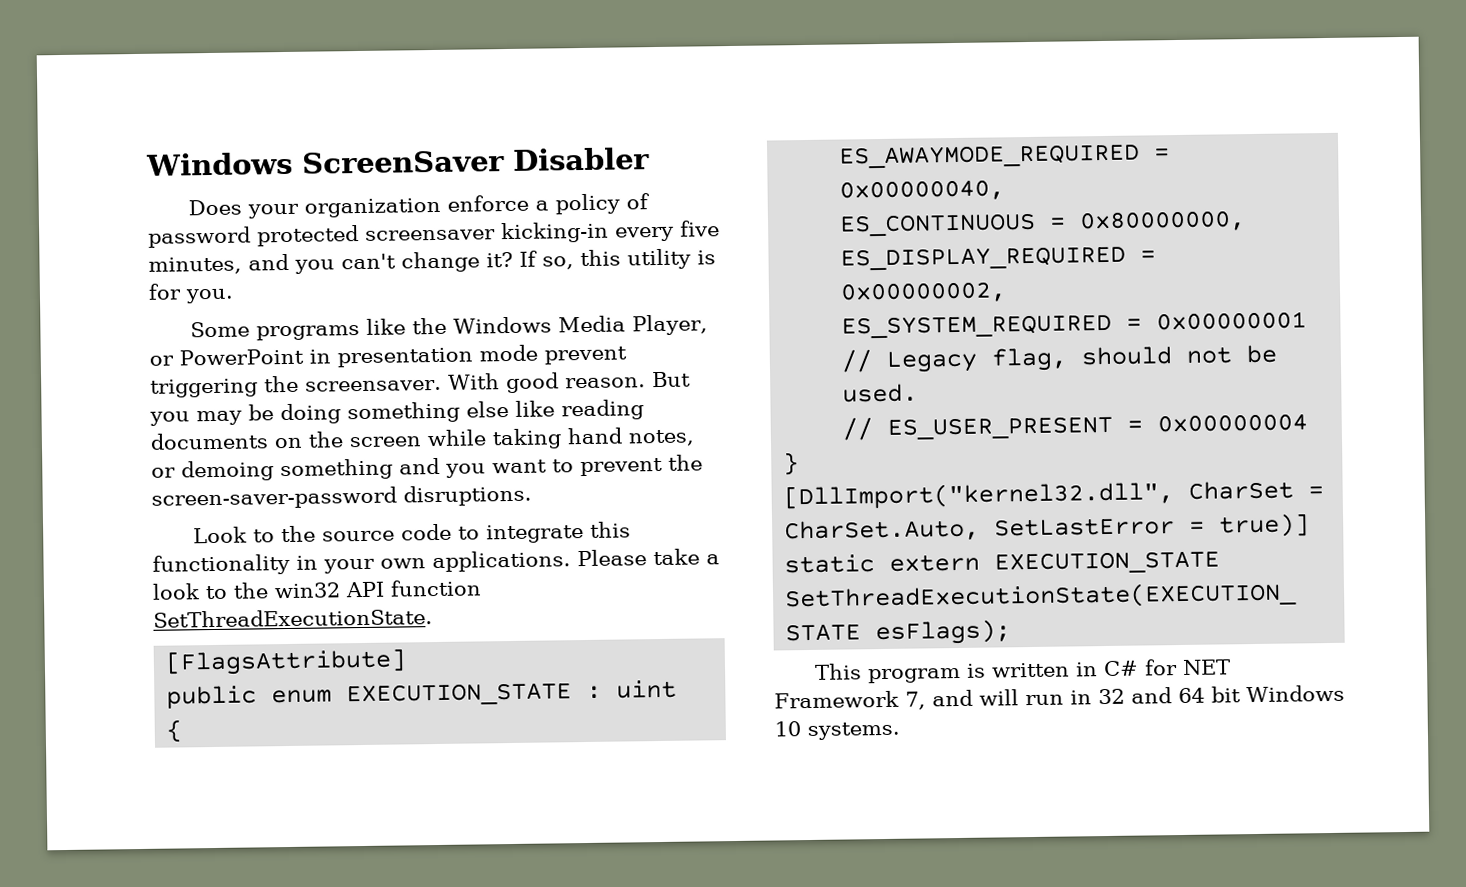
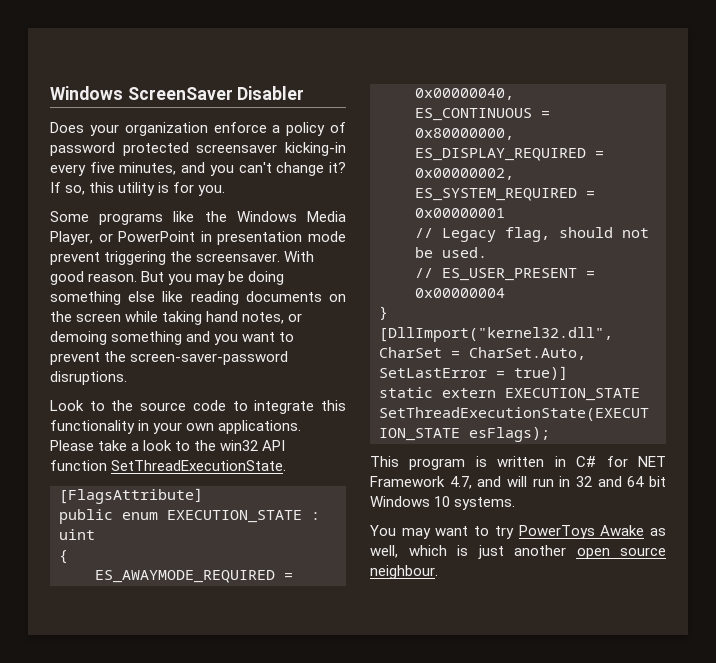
- This program is written in C# for NET Framework 7, and will run in 32 and 64 bit Windows 10 systems.
+ This program is written in C# for NET Framework 4.7, and will run in 32 and 64 bit Windows 10 systems.
+ You may want to try PowerToys Awake as well, which is just another open source neighbour.

